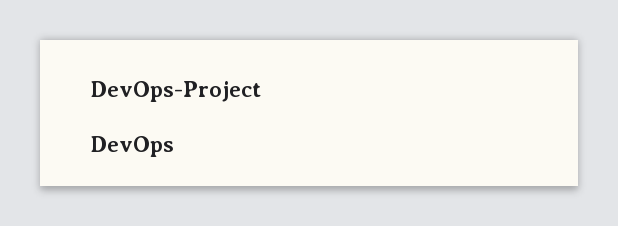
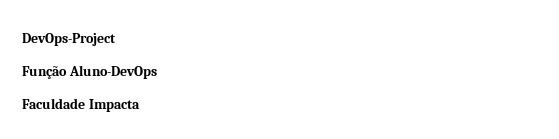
- DevOps
+ Função Aluno-DevOps
+ Faculdade Impacta

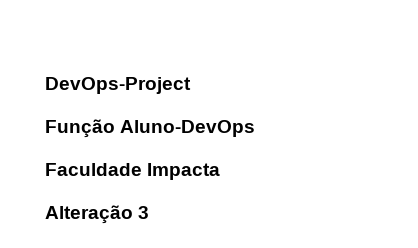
+ Alteração 3

